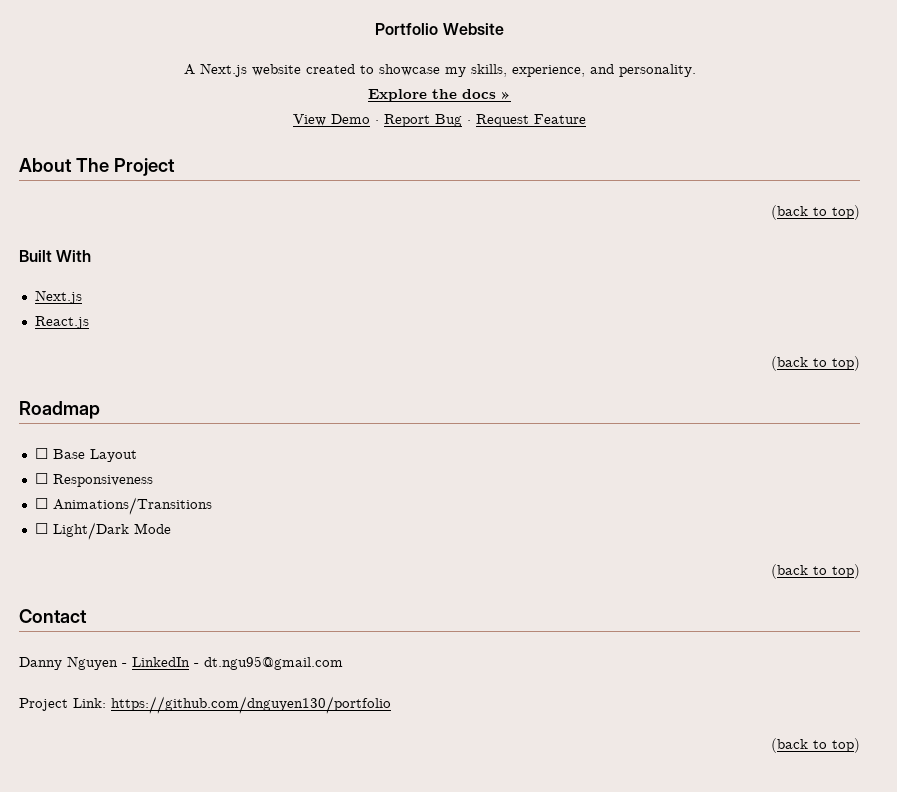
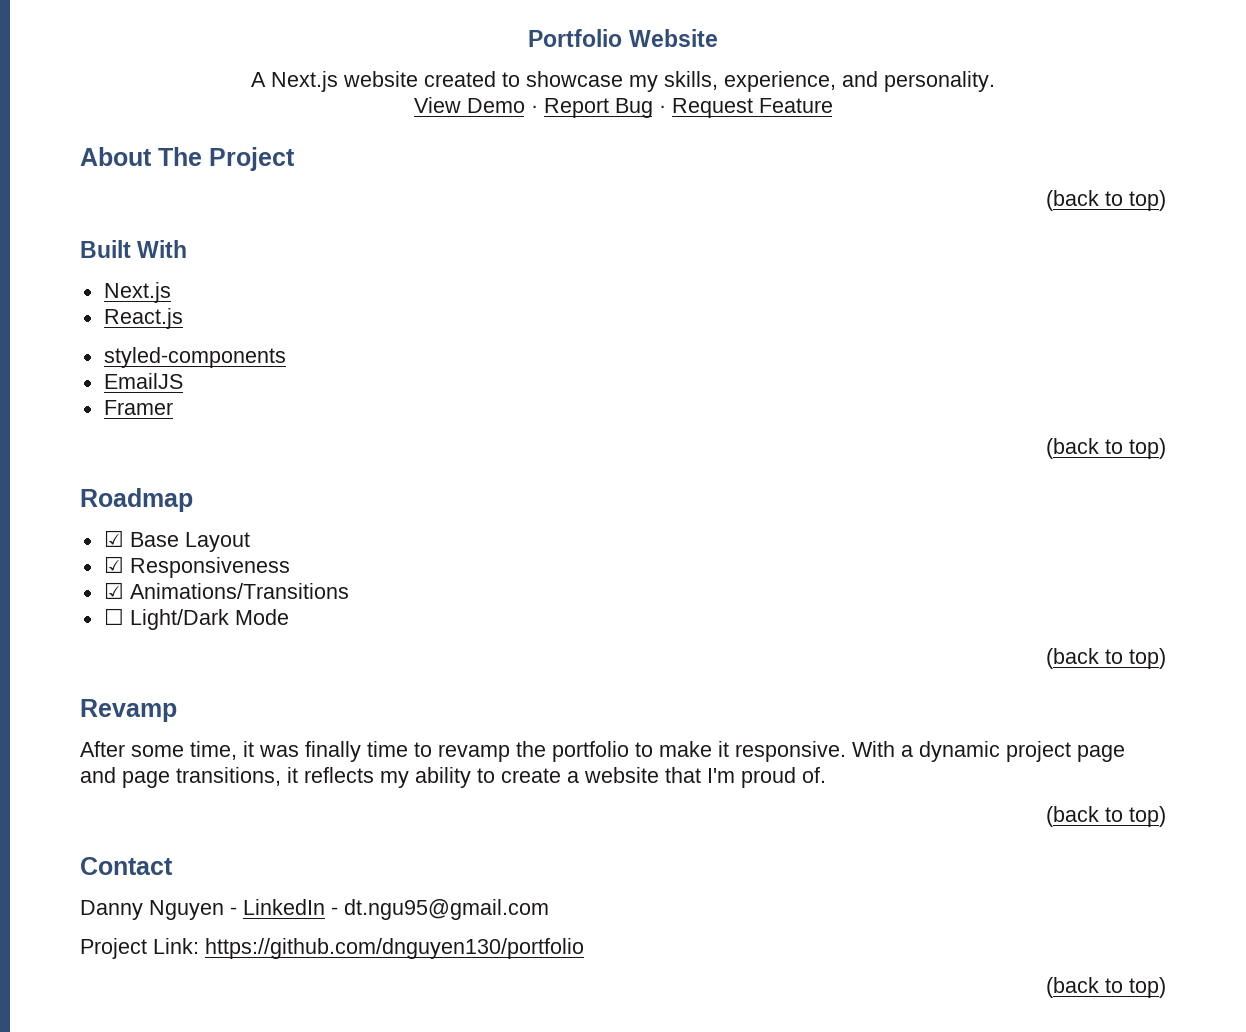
- Explore the docs »
+ styled-components
+ EmailJS
+ Framer
- ☐ Base Layout
+ ☑ Base Layout
- ☐ Responsiveness
+ ☑ Responsiveness
- ☐ Animations/Transitions
+ ☑ Animations/Transitions
+ Revamp
+ After some time, it was finally time to revamp the portfolio to make it responsive. With a dynamic project page and page transitions, it reflects my ability to create a website that I'm proud of.
+ (back to top)

